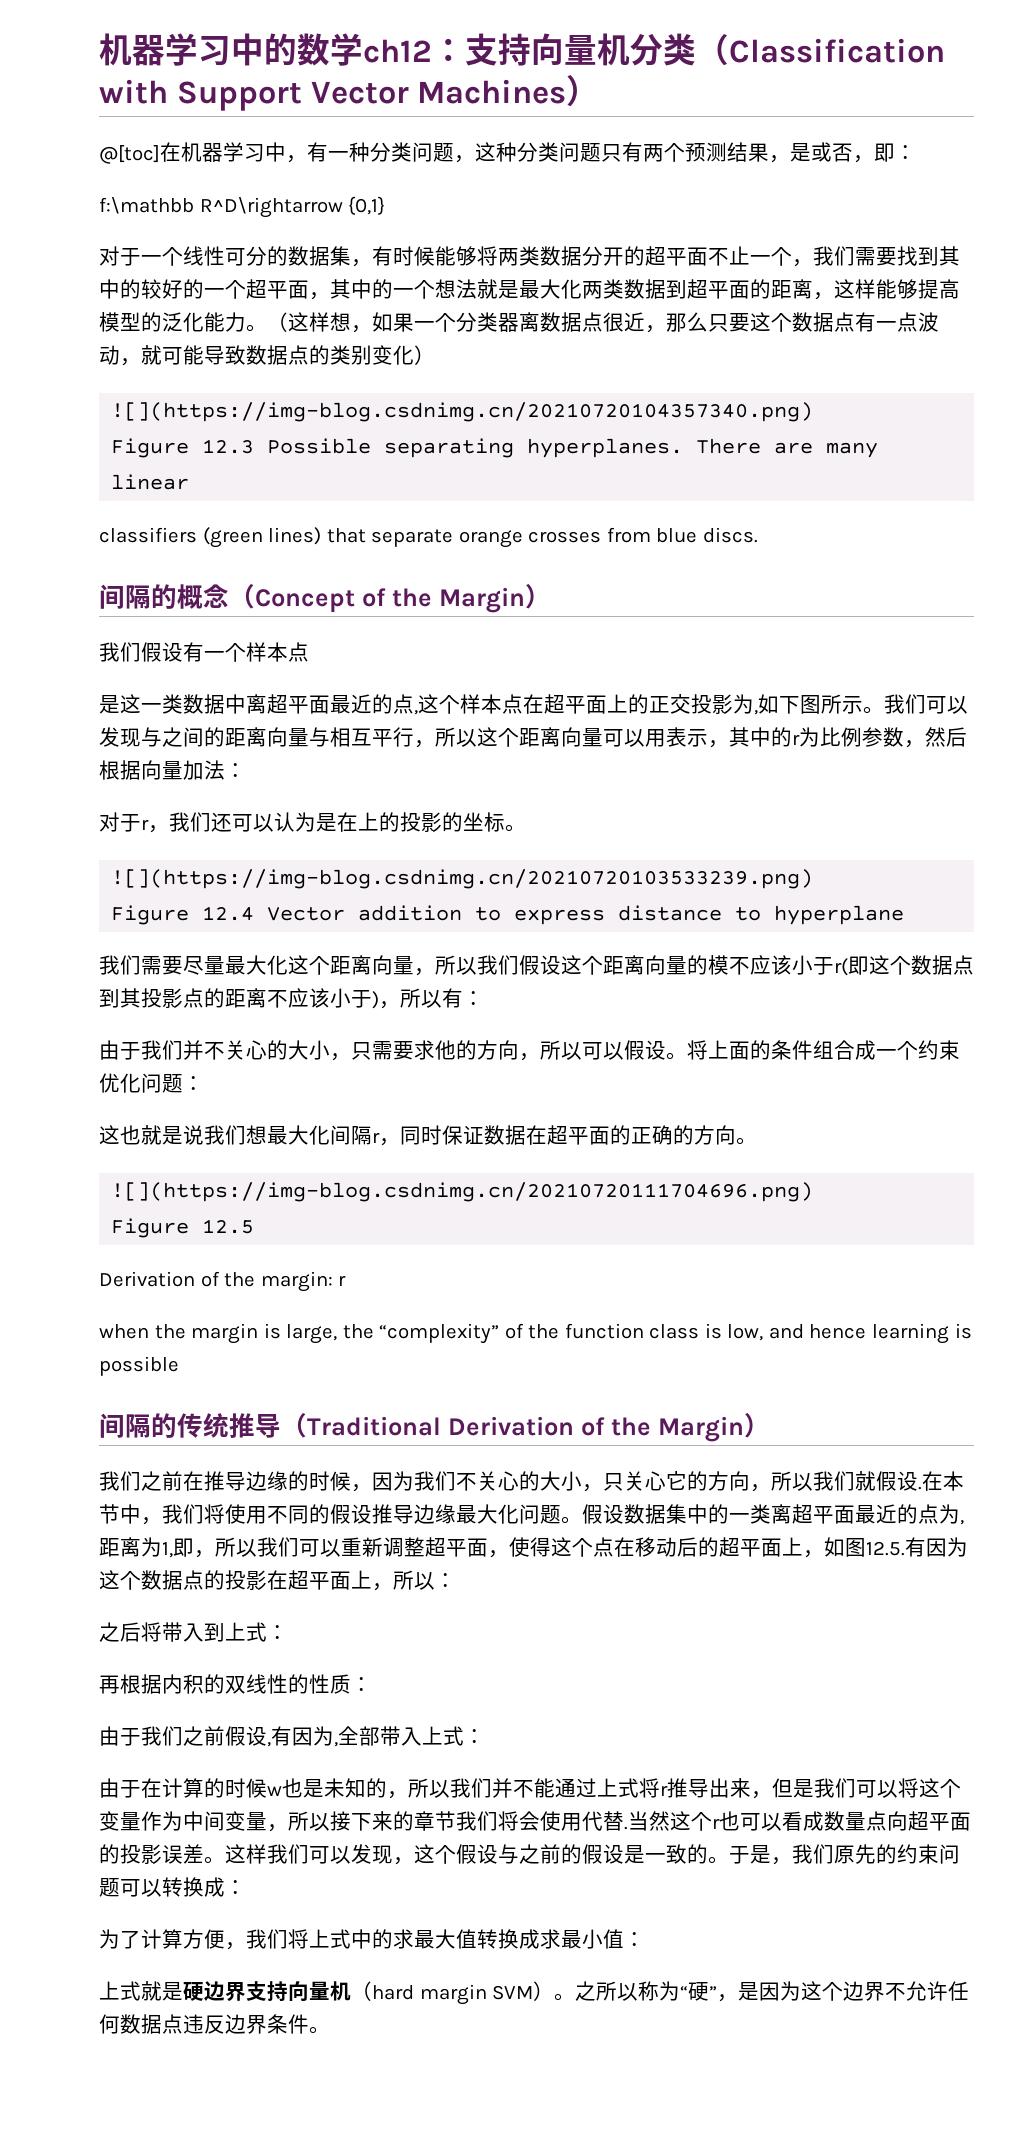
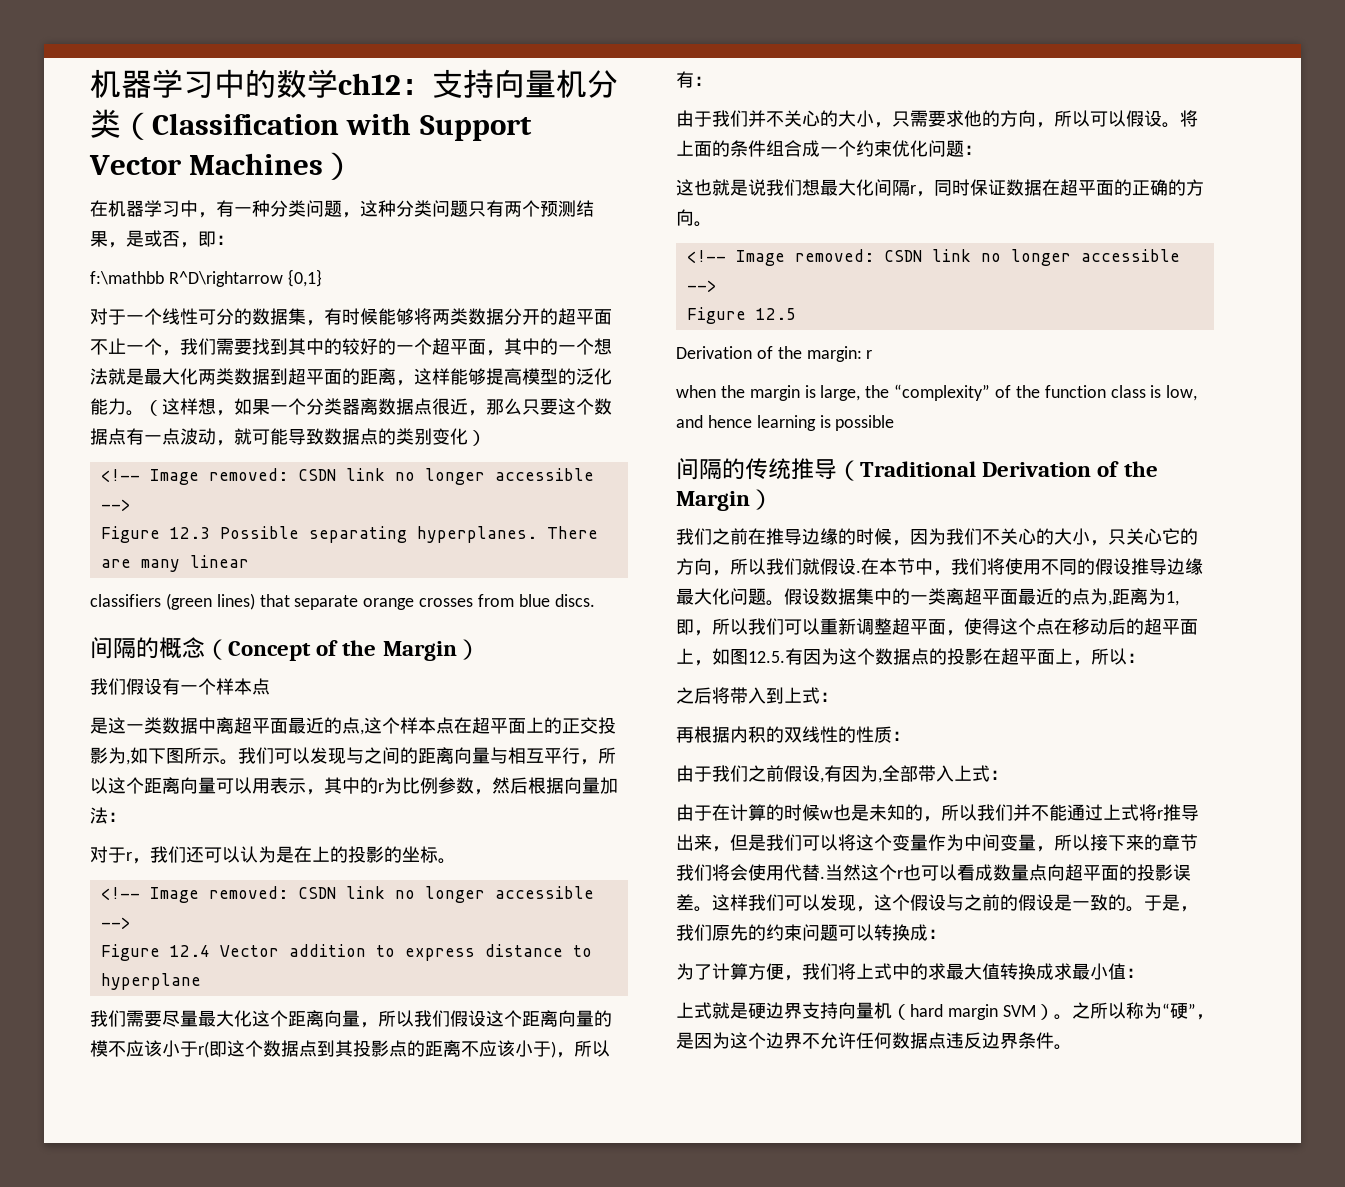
- @[toc]在机器学习中，有一种分类问题，这种分类问题只有两个预测结果，是或否，即：
+ 在机器学习中，有一种分类问题，这种分类问题只有两个预测结果，是或否，即：
  （这样想，如果一个分类器离数据点很近，那么只要这个数据点有一点波动，就可能导致数据点的类别变化）
- ![](https://img-blog.csdnimg.cn/20210720104357340.png)
+ <!-- Image removed: CSDN link no longer accessible -->
  对于r，我们还可以认为是在上的投影的坐标。
- ![](https://img-blog.csdnimg.cn/20210720103533239.png)
+ <!-- Image removed: CSDN link no longer accessible -->
  这也就是说我们想最大化间隔r，同时保证数据在超平面的正确的方向。
- ![](https://img-blog.csdnimg.cn/20210720111704696.png)
+ <!-- Image removed: CSDN link no longer accessible -->

